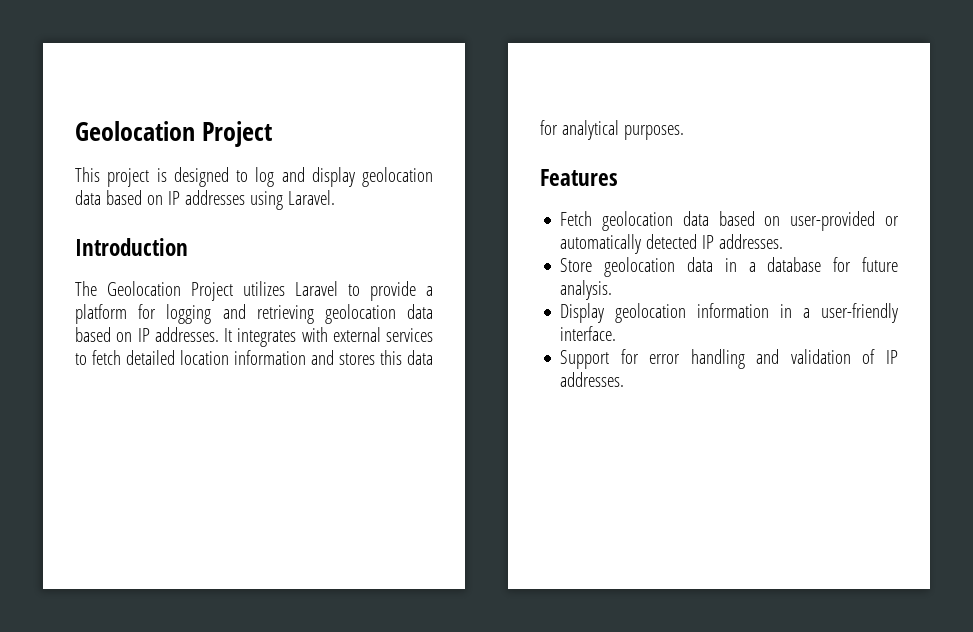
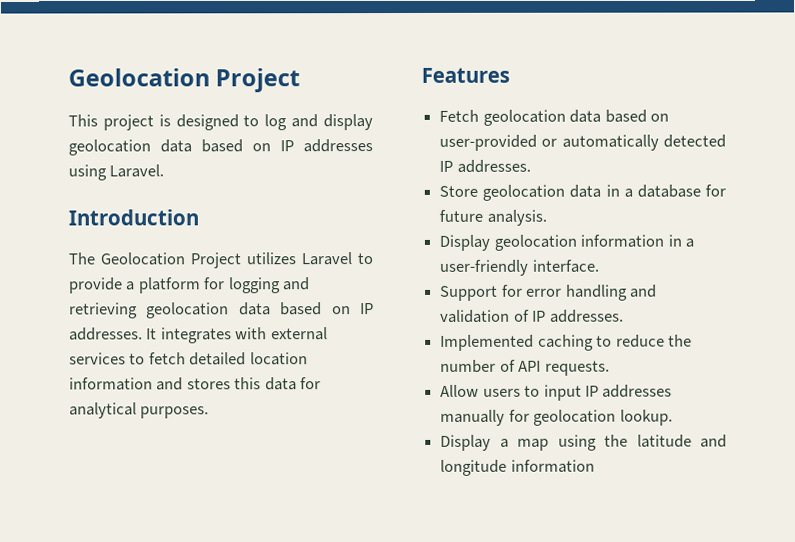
+ Implemented caching to reduce the number of API requests.
+ Allow users to input IP addresses manually for geolocation lookup.
+ Display a map using the latitude and longitude information

